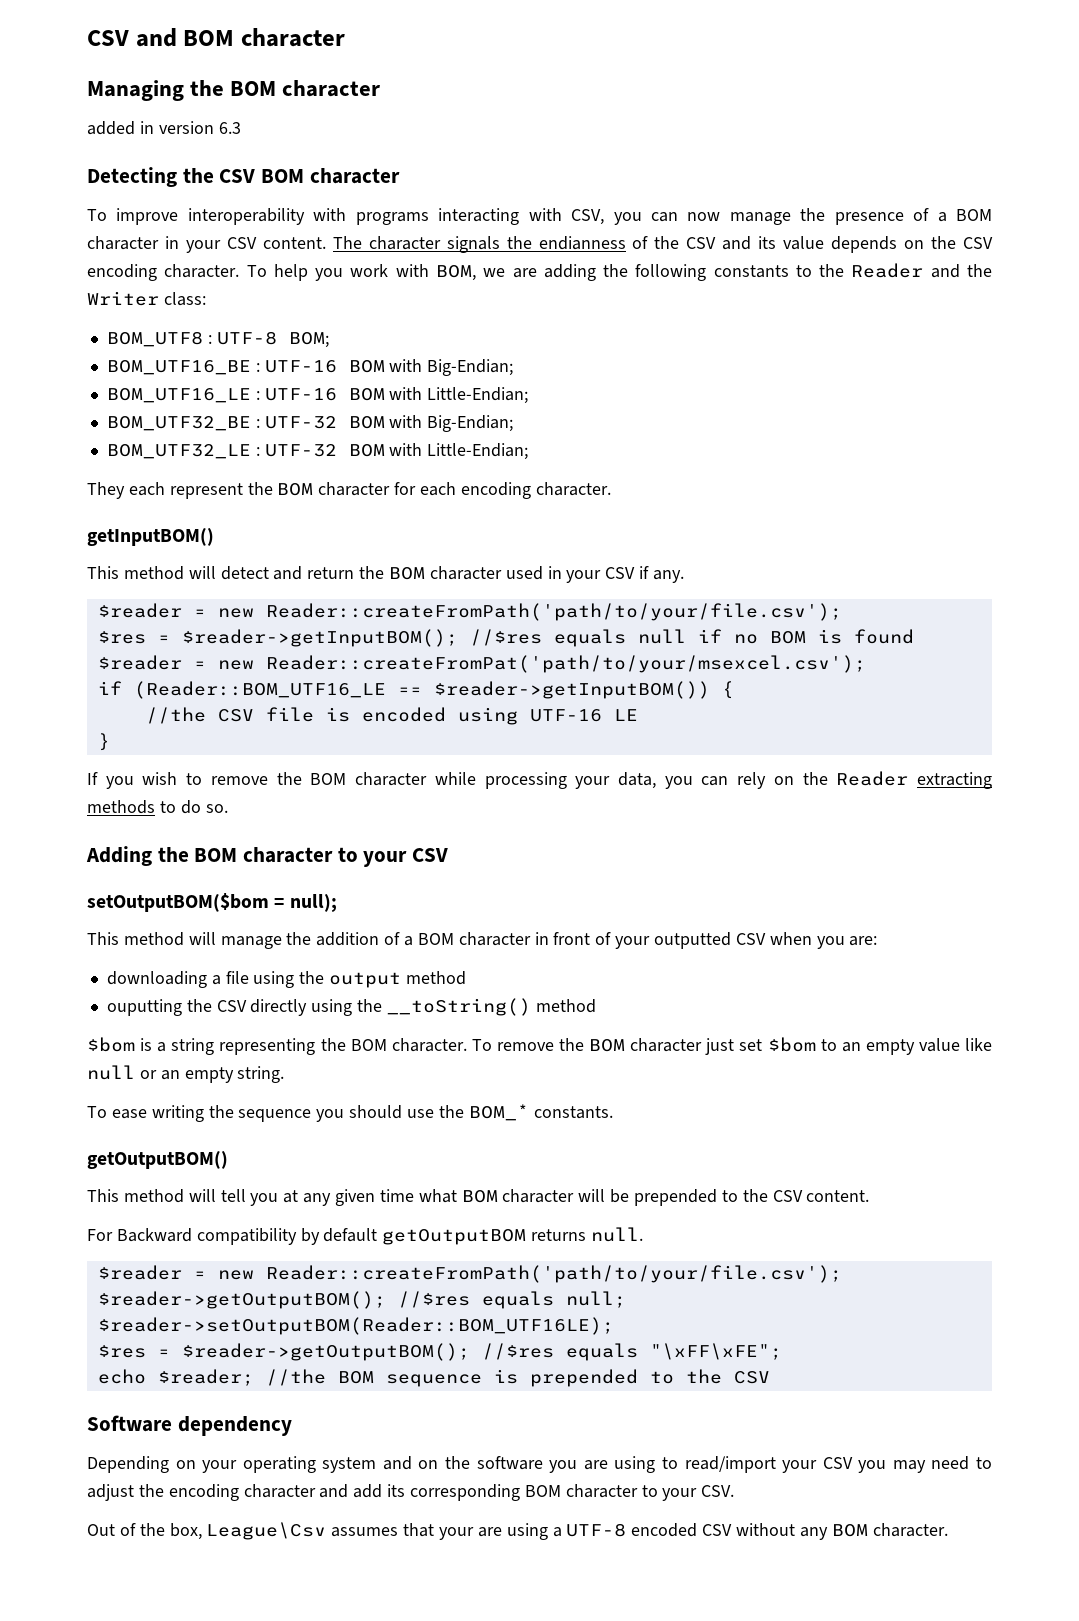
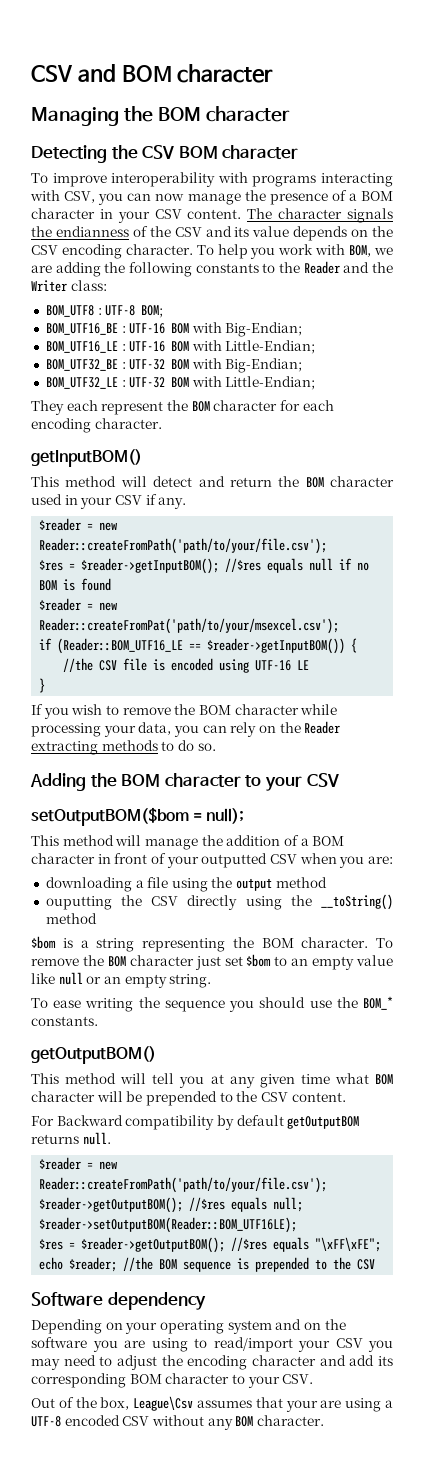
- added in version 6.3

